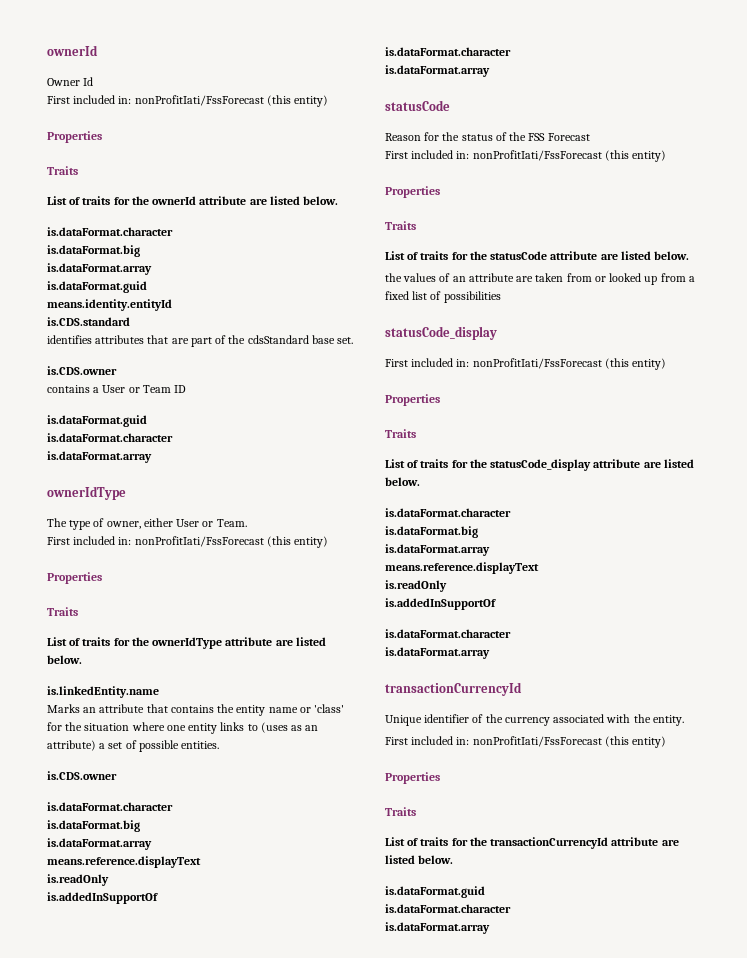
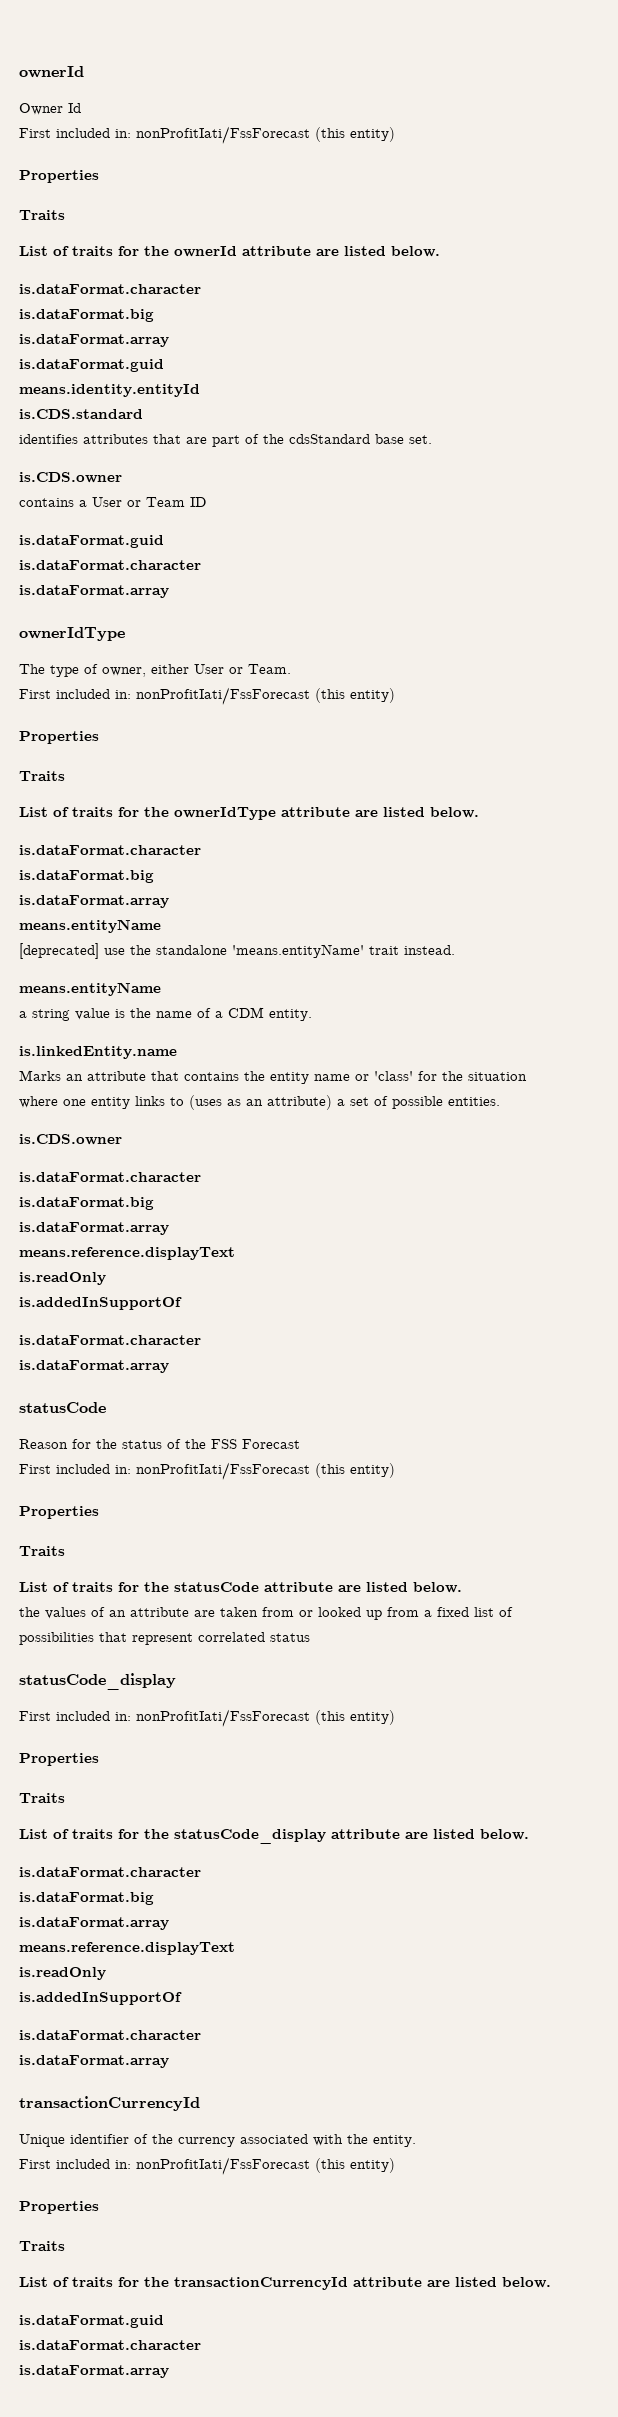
  List of traits for the ownerIdType attribute are listed below.
+ is.dataFormat.character
+ is.dataFormat.big
+ is.dataFormat.array
+ means.entityName
+ [deprecated] use the standalone 'means.entityName' trait instead.
+ means.entityName
+ a string value is the name of a CDM entity.
- the values of an attribute are taken from or looked up from a fixed list of possibilities
+ the values of an attribute are taken from or looked up from a fixed list of possibilities that represent correlated status

